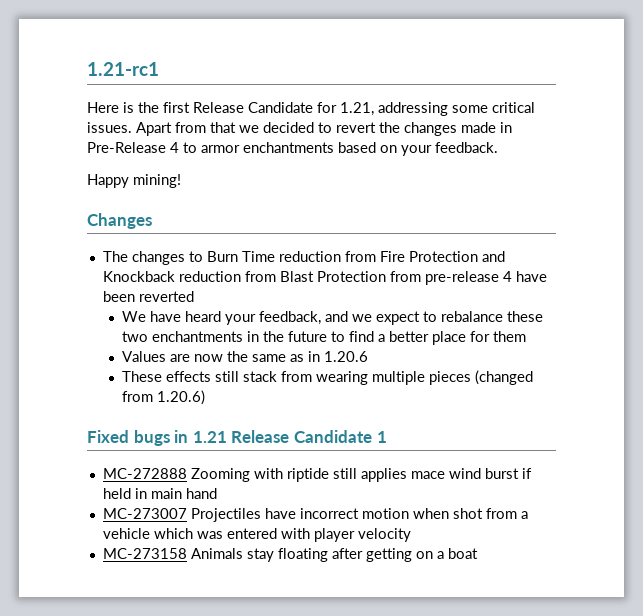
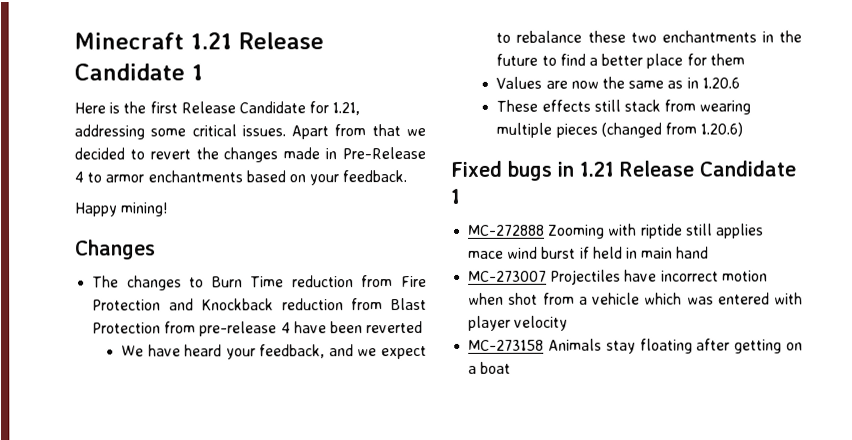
- 1.21-rc1
+ Minecraft 1.21 Release Candidate 1

